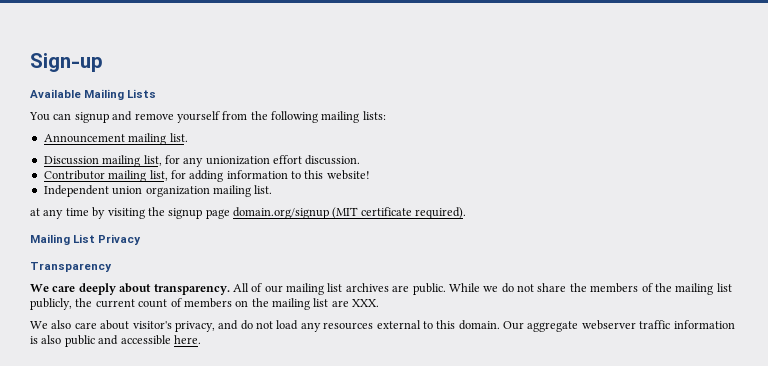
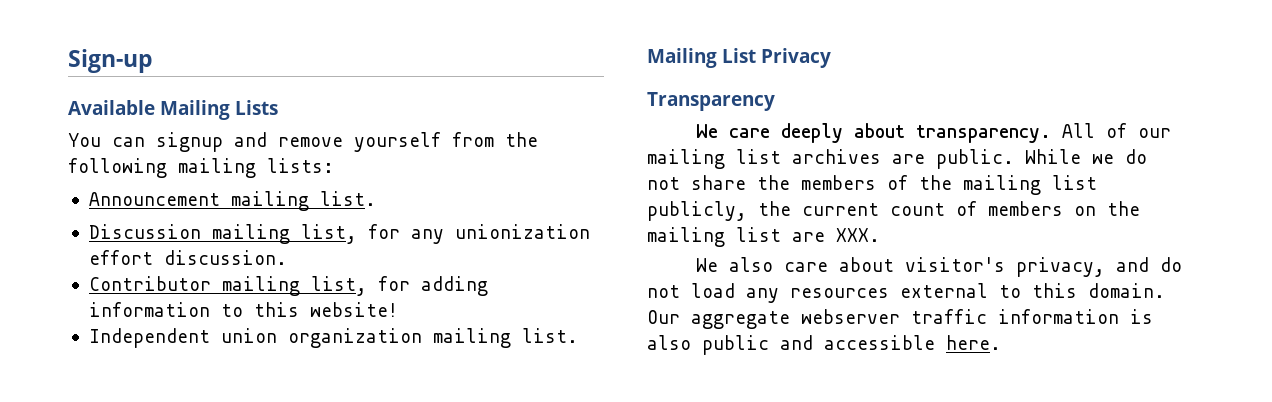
- at any time by visiting the signup page domain.org/signup (MIT certificate required).

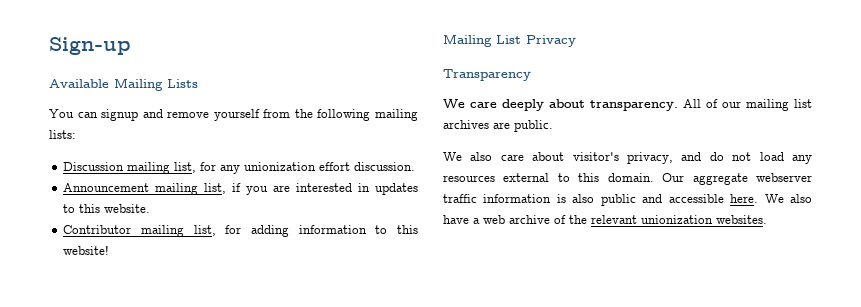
- Announcement mailing list.
+ Announcement mailing list, if you are interested in updates to this website.
- Independent union organization mailing list.
- While we do not share the members of the mailing list publicly, the current count of members on the mailing list are XXX.
+ We also have a web archive of the relevant unionization websites.

